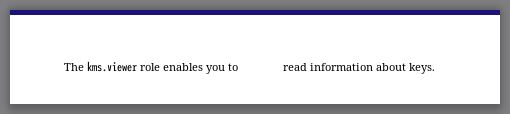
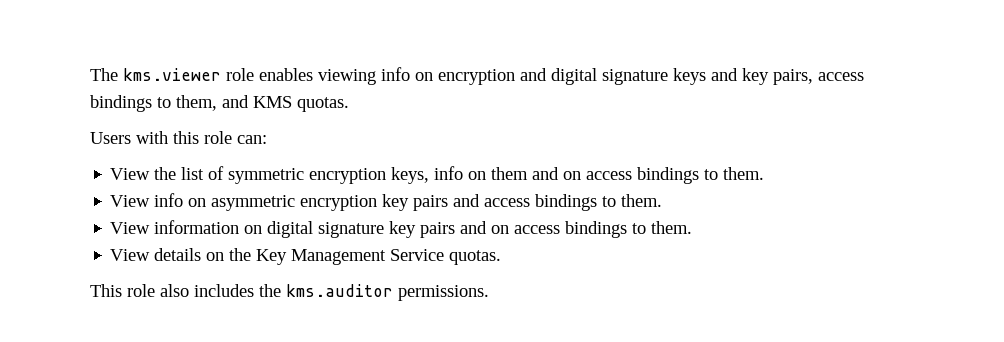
- The kms.viewer role enables you to read information about keys.
+ The kms.viewer role enables viewing info on encryption and digital signature keys and key pairs, access bindings to them, and KMS quotas.
+ Users with this role can:
+ View the list of symmetric encryption keys, info on them and on access bindings to them.
+ View info on asymmetric encryption key pairs and access bindings to them.
+ View information on digital signature key pairs and on access bindings to them.
+ View details on the Key Management Service quotas.
+ This role also includes the kms.auditor permissions.

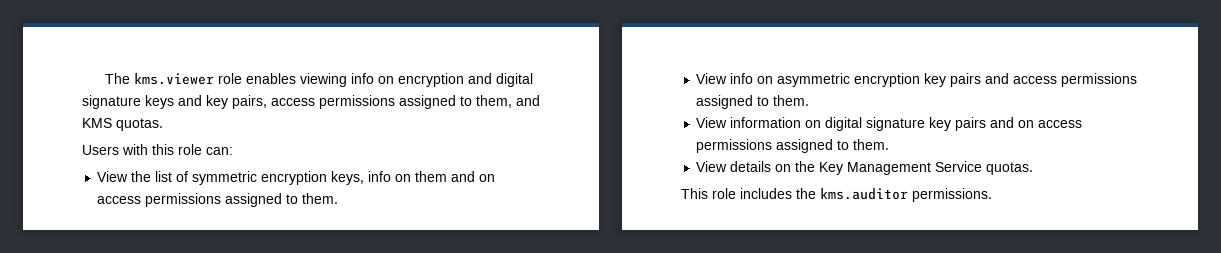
- The kms.viewer role enables viewing info on encryption and digital signature keys and key pairs, access bindings to them, and KMS quotas.
+ The kms.viewer role enables viewing info on encryption and digital signature keys and key pairs, access permissions assigned to them, and KMS quotas.
- View the list of symmetric encryption keys, info on them and on access bindings to them.
+ View the list of symmetric encryption keys, info on them and on access permissions assigned to them.
- View info on asymmetric encryption key pairs and access bindings to them.
+ View info on asymmetric encryption key pairs and access permissions assigned to them.
- View information on digital signature key pairs and on access bindings to them.
+ View information on digital signature key pairs and on access permissions assigned to them.
- This role also includes the kms.auditor permissions.
+ This role includes the kms.auditor permissions.

